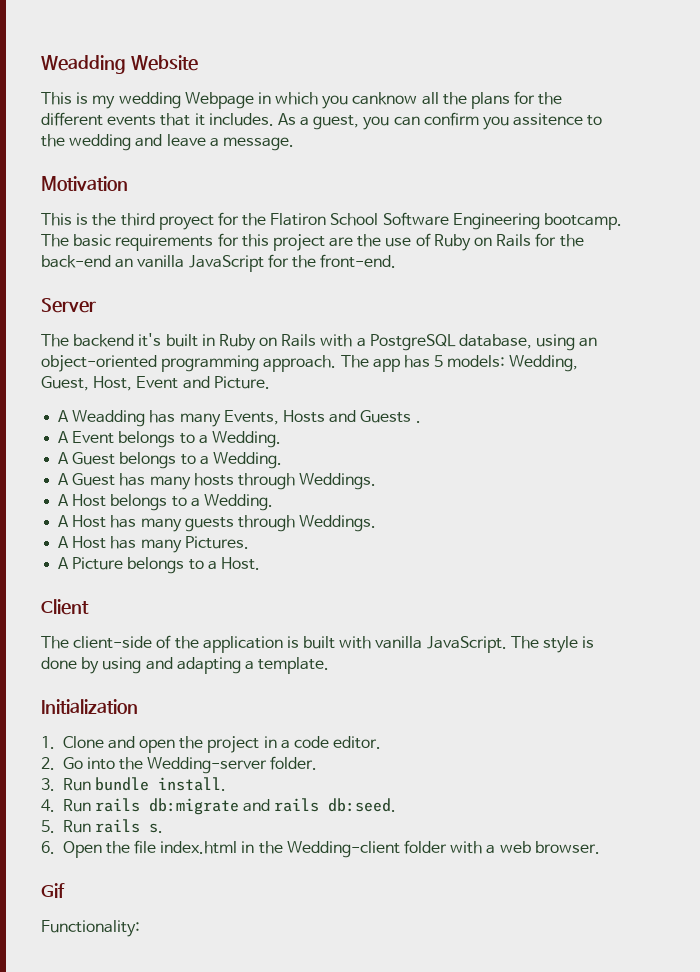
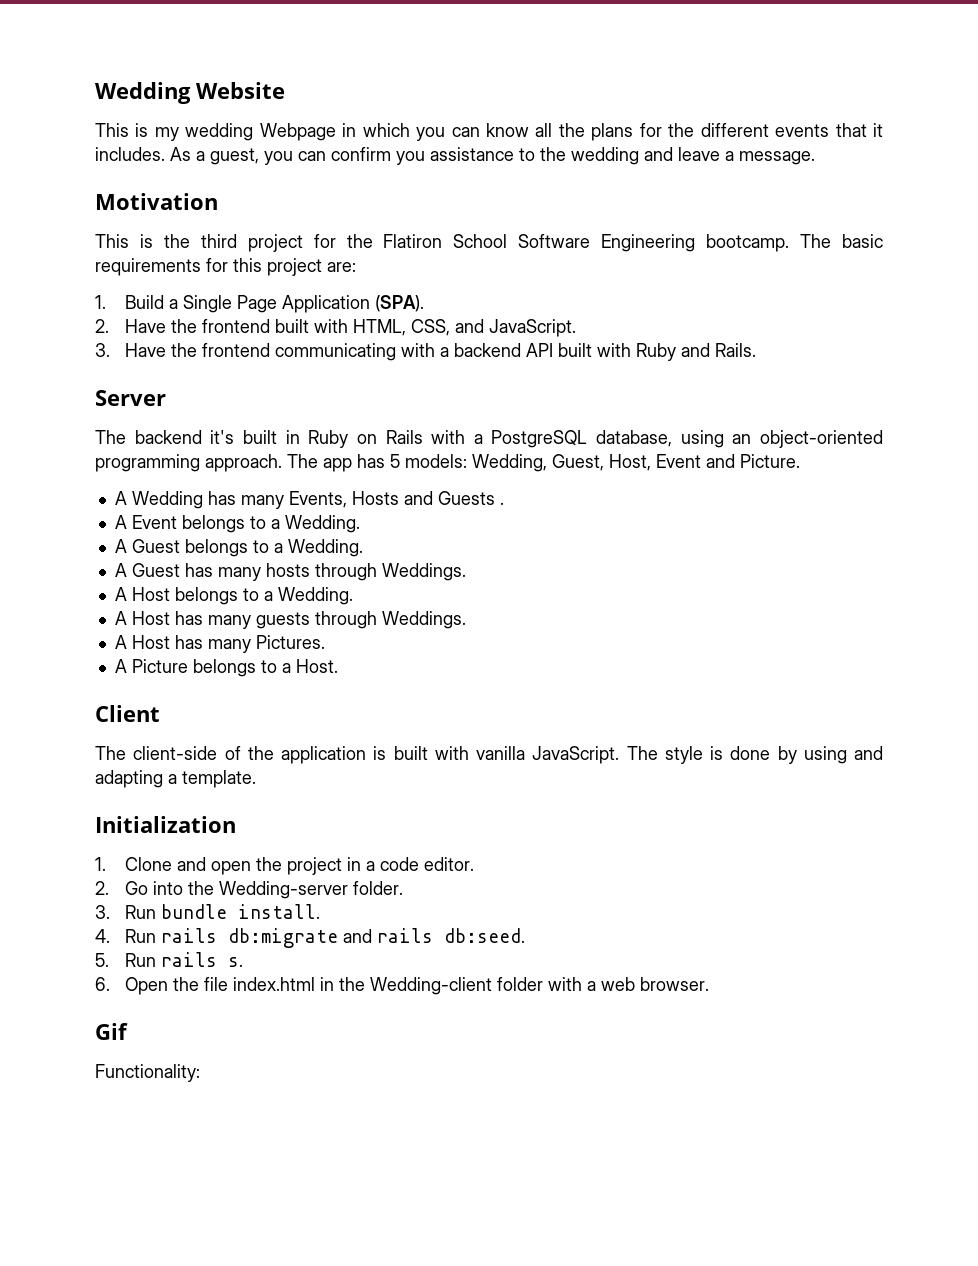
- Weadding Website
+ Wedding Website
- This is my wedding Webpage in which you canknow all the plans for the different events that it includes.
+ This is my wedding Webpage in which you can know all the plans for the different events that it includes.
- As a guest, you can confirm you assitence to the wedding and leave a message.
+ As a guest, you can confirm you assistance to the wedding and leave a message.
- This is the third proyect for the Flatiron School Software Engineering bootcamp.
+ This is the third project for the Flatiron School Software Engineering bootcamp.
- The basic requirements for this project are the use of Ruby on Rails for the back-end an vanilla JavaScript for the front-end.
+ The basic requirements for this project are:
+ 1. Build a Single Page Application (SPA).
+ 2. Have the frontend built with HTML, CSS, and JavaScript.
+ 3. Have the frontend communicating with a backend API built with Ruby and Rails.
- A Weadding has many Events, Hosts and Guests .
+ A Wedding has many Events, Hosts and Guests .

